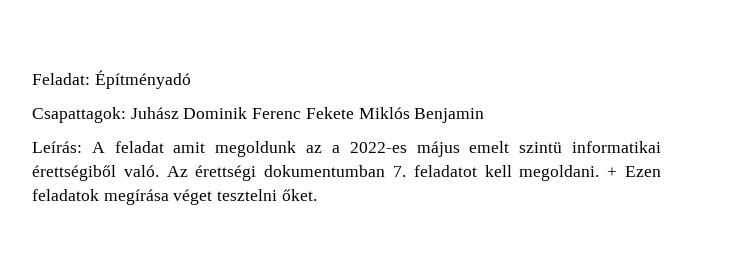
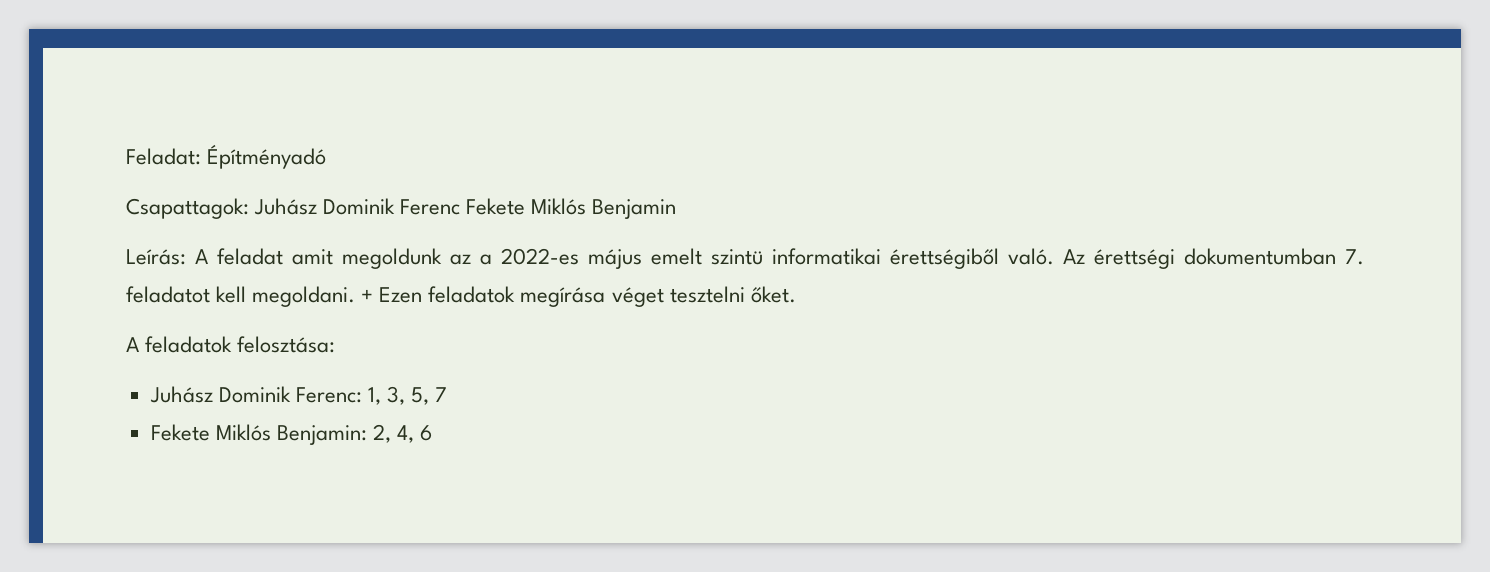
+ A feladatok felosztása:
+ Juhász Dominik Ferenc: 1, 3, 5, 7
+ Fekete Miklós Benjamin: 2, 4, 6

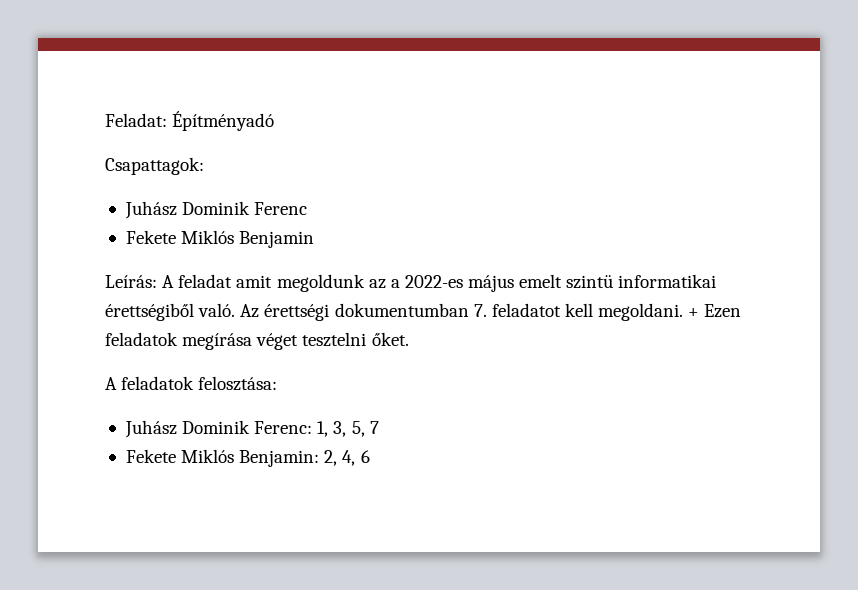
- Csapattagok: Juhász Dominik Ferenc Fekete Miklós Benjamin
+ Csapattagok:
+ Juhász Dominik Ferenc
+ Fekete Miklós Benjamin

